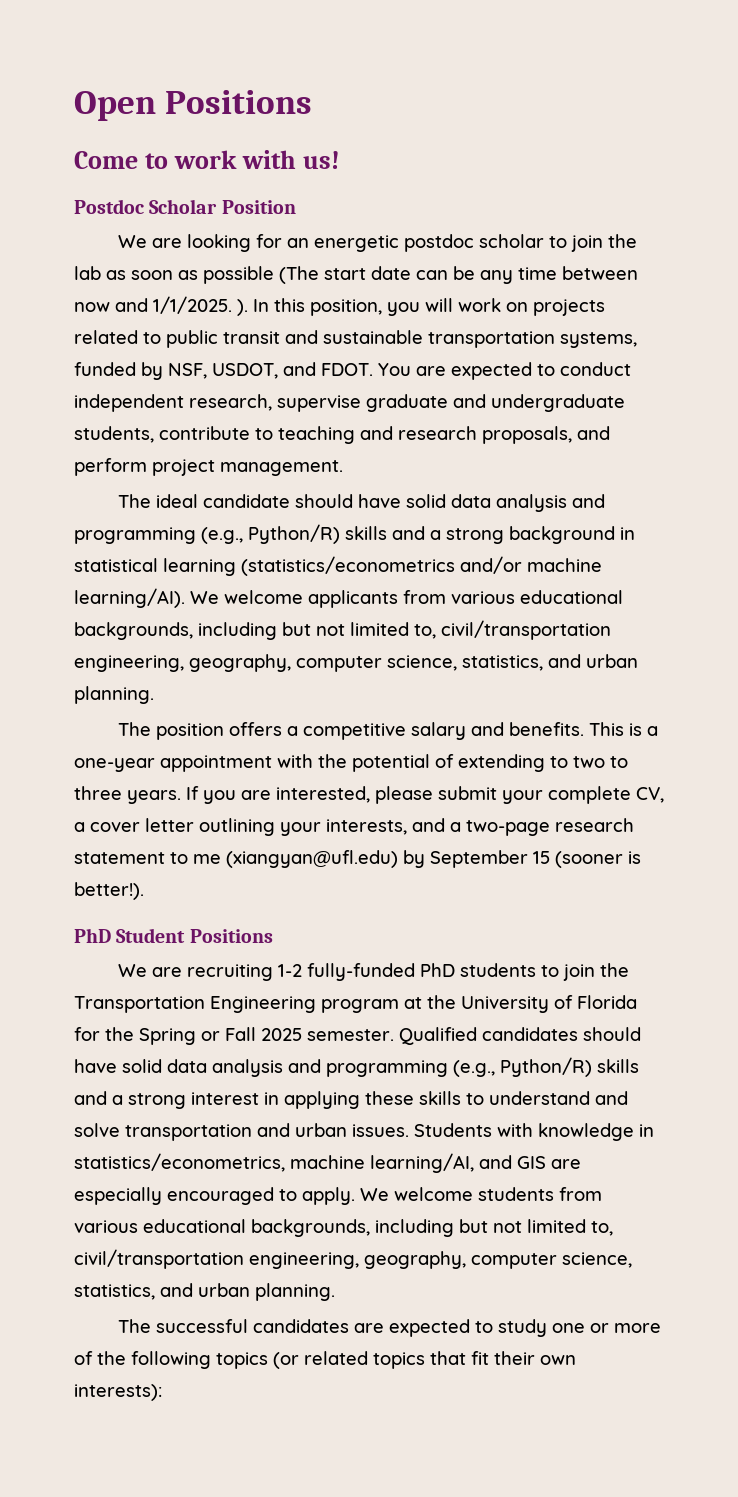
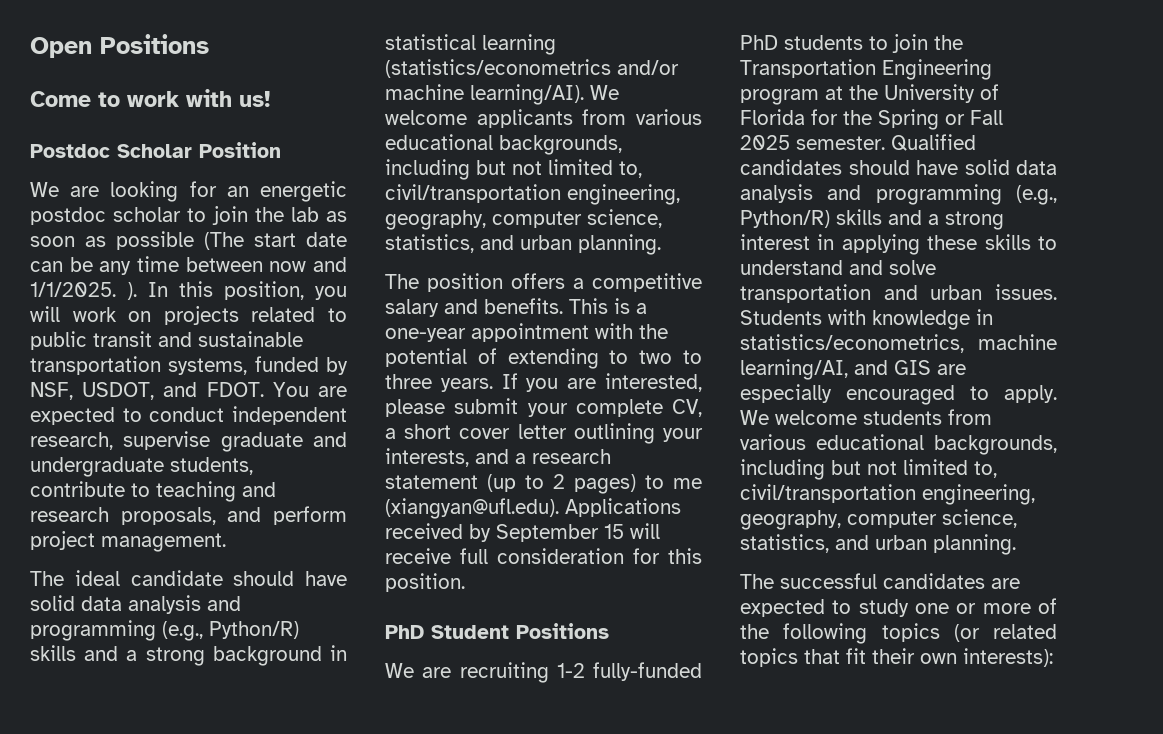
- If you are interested, please submit your complete CV, a cover letter outlining your interests, and a two-page research statement to me (xiangyan@ufl.edu) by September 15 (sooner is better!).
+ If you are interested, please submit your complete CV, a short cover letter outlining your interests, and a research statement (up to 2 pages) to me (xiangyan@ufl.edu). Applications received by September 15 will receive full consideration for this position.

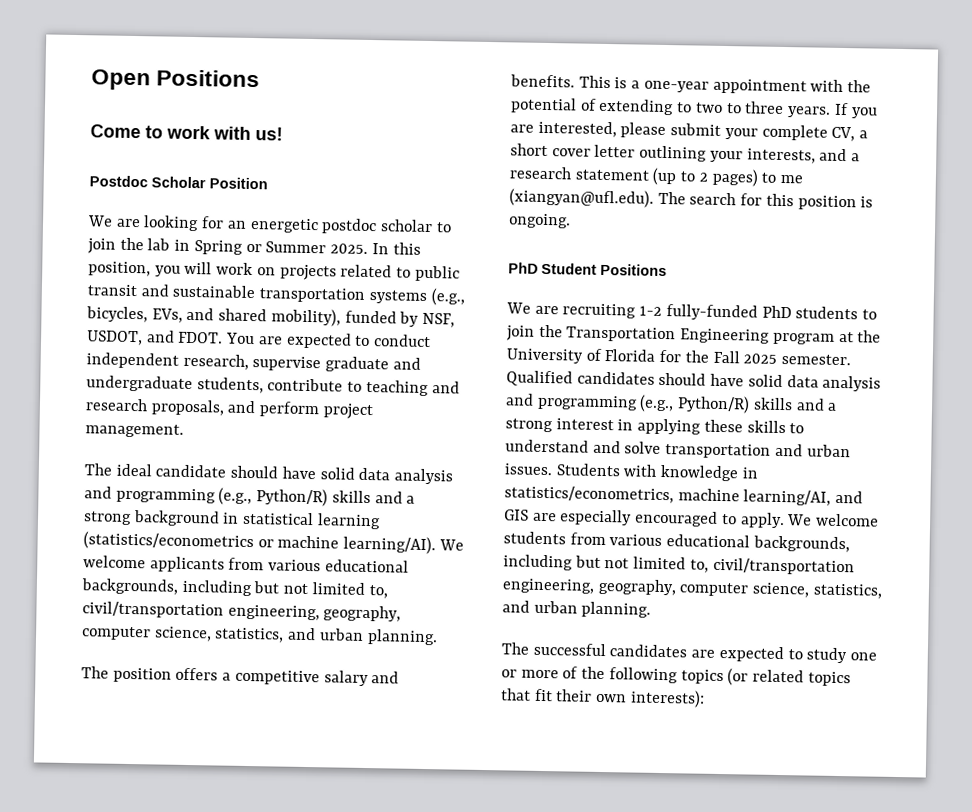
- We are looking for an energetic postdoc scholar to join the lab as soon as possible (The start date can be any time between now and 1/1/2025. ).
+ We are looking for an energetic postdoc scholar to join the lab in Spring or Summer 2025.
- In this position, you will work on projects related to public transit and sustainable transportation systems, funded by NSF, USDOT, and FDOT.
+ In this position, you will work on projects related to public transit and sustainable transportation systems (e.g., bicycles, EVs, and shared mobility), funded by NSF, USDOT, and FDOT.
- The ideal candidate should have solid data analysis and programming (e.g., Python/R) skills and a strong background in statistical learning (statistics/econometrics and/or machine learning/AI).
+ The ideal candidate should have solid data analysis and programming (e.g., Python/R) skills and a strong background in statistical learning (statistics/econometrics or machine learning/AI).
- If you are interested, please submit your complete CV, a short cover letter outlining your interests, and a research statement (up to 2 pages) to me (xiangyan@ufl.edu). Applications received by September 15 will receive full consideration for this position.
+ If you are interested, please submit your complete CV, a short cover letter outlining your interests, and a research statement (up to 2 pages) to me (xiangyan@ufl.edu). The search for this position is ongoing.
- We are recruiting 1-2 fully-funded PhD students to join the Transportation Engineering program at the University of Florida for the Spring or Fall 2025 semester.
+ We are recruiting 1-2 fully-funded PhD students to join the Transportation Engineering program at the University of Florida for the Fall 2025 semester.

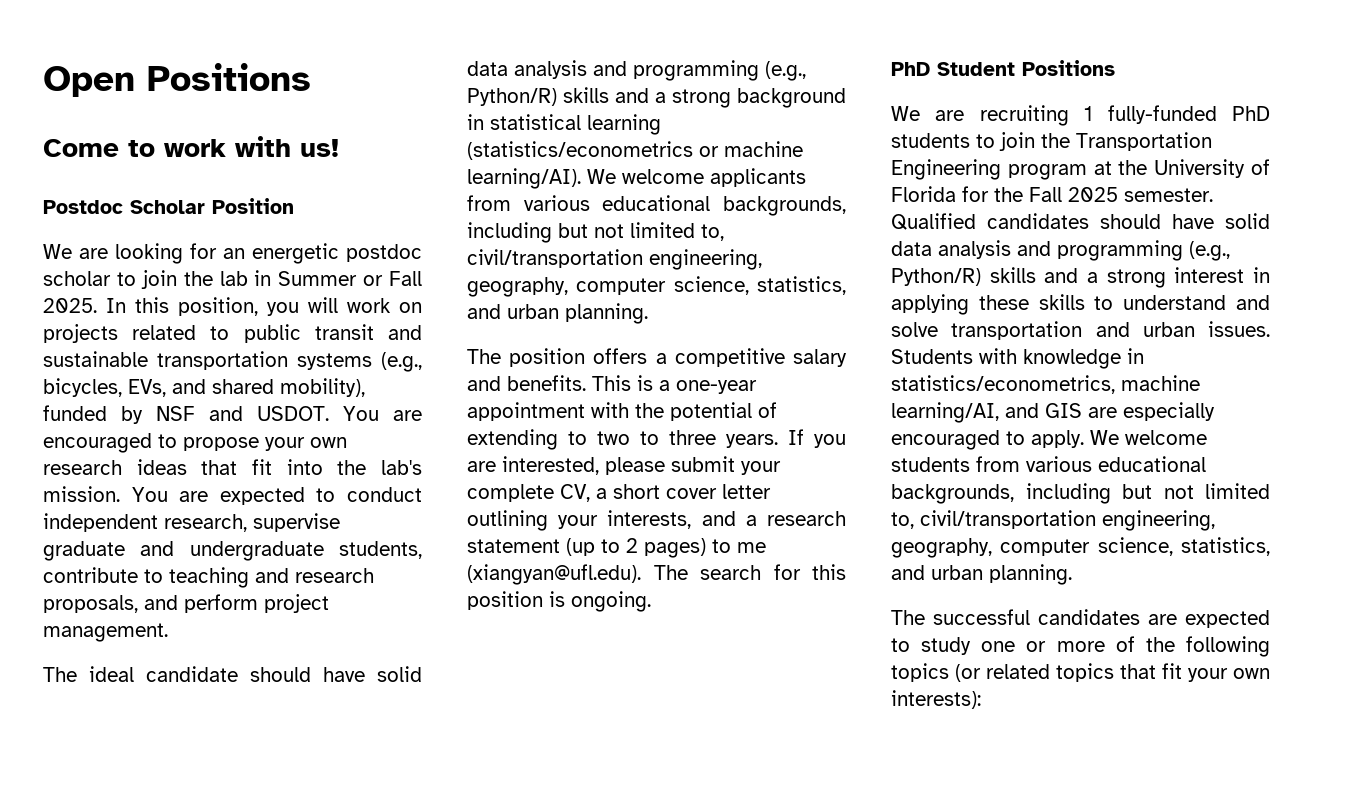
- We are looking for an energetic postdoc scholar to join the lab in Spring or Summer 2025.
+ We are looking for an energetic postdoc scholar to join the lab in Summer or Fall 2025.
- In this position, you will work on projects related to public transit and sustainable transportation systems (e.g., bicycles, EVs, and shared mobility), funded by NSF, USDOT, and FDOT.
+ In this position, you will work on projects related to public transit and sustainable transportation systems (e.g., bicycles, EVs, and shared mobility), funded by NSF and USDOT. You are encouraged to propose your own research ideas that fit into the lab's mission.
- We are recruiting 1-2 fully-funded PhD students to join the Transportation Engineering program at the University of Florida for the Fall 2025 semester.
+ We are recruiting 1 fully-funded PhD students to join the Transportation Engineering program at the University of Florida for the Fall 2025 semester.
- The successful candidates are expected to study one or more of the following topics (or related topics that fit their own interests):
+ The successful candidates are expected to study one or more of the following topics (or related topics that fit your own interests):

